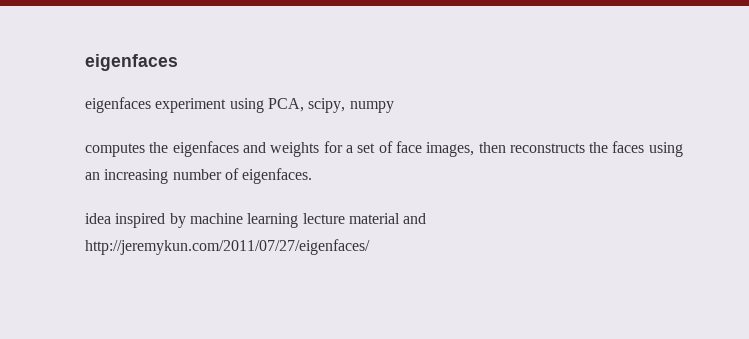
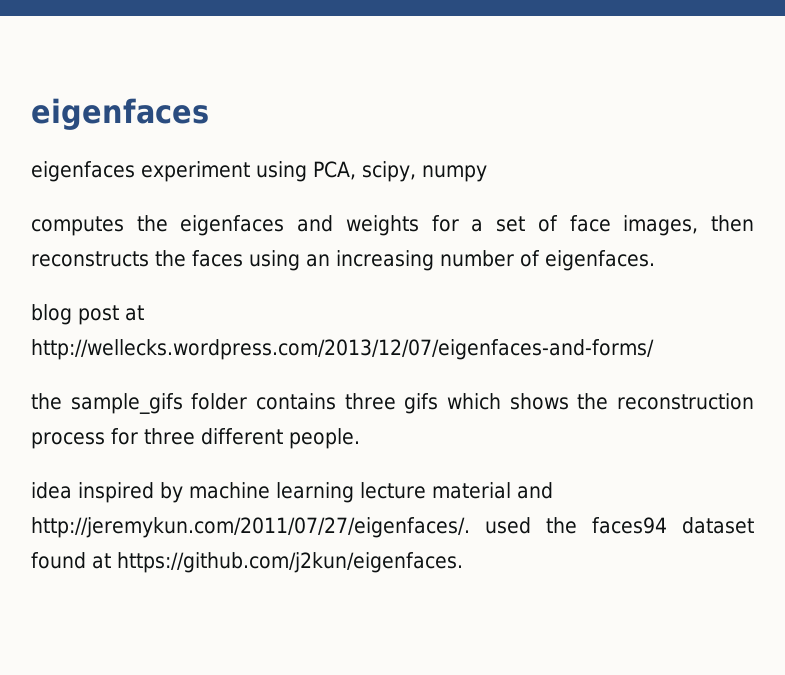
+ blog post at http://wellecks.wordpress.com/2013/12/07/eigenfaces-and-forms/
+ the sample_gifs folder contains three gifs which shows the reconstruction process for three different people.
- idea inspired by machine learning lecture material and http://jeremykun.com/2011/07/27/eigenfaces/
+ idea inspired by machine learning lecture material and http://jeremykun.com/2011/07/27/eigenfaces/. used the faces94 dataset found at https://github.com/j2kun/eigenfaces.

